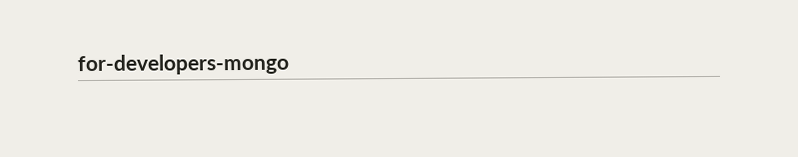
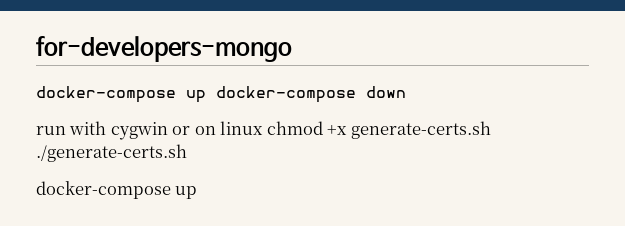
+ docker-compose up docker-compose down
+ run with cygwin or on linux chmod +x generate-certs.sh ./generate-certs.sh
+ docker-compose up

